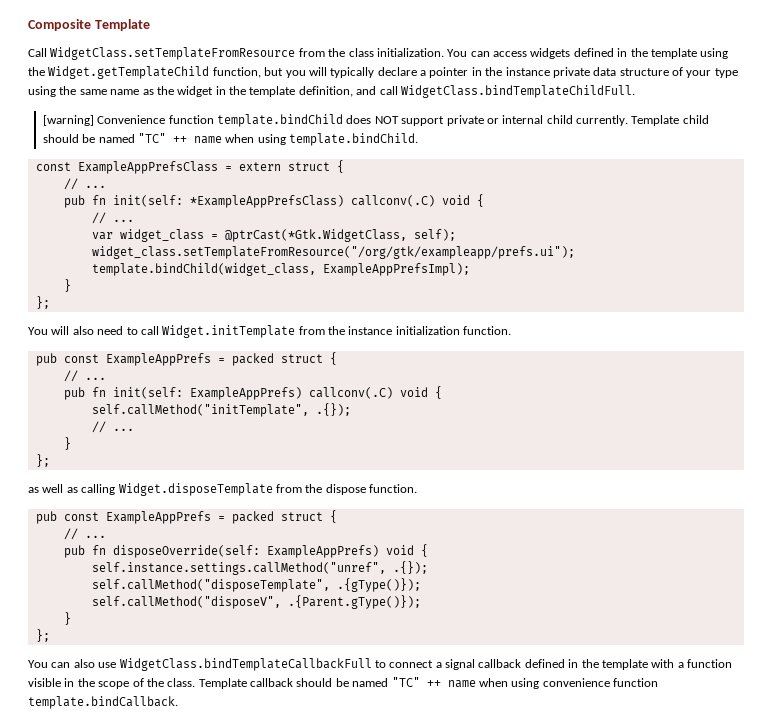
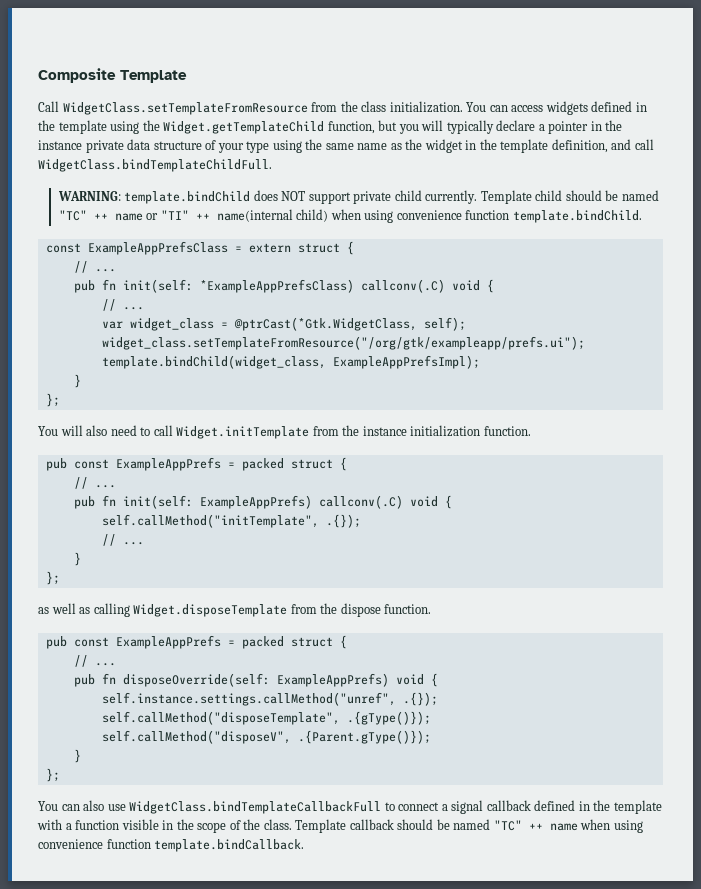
- [warning] Convenience function template.bindChild does NOT support private or internal child currently.
+ WARNING: template.bindChild does NOT support private child currently.
- Template child should be named "TC" ++ name when using template.bindChild.
+ Template child should be named "TC" ++ name or "TI" ++ name(internal child) when using convenience function template.bindChild.

